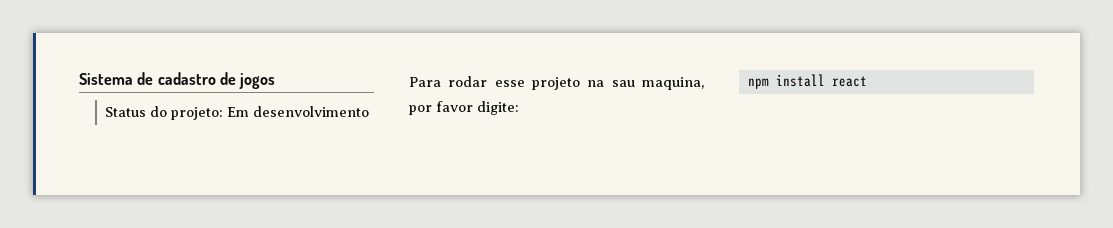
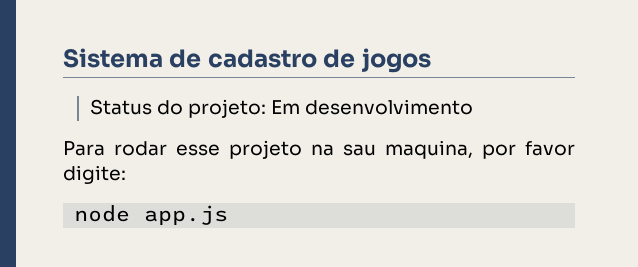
- npm install react
+ node app.js

